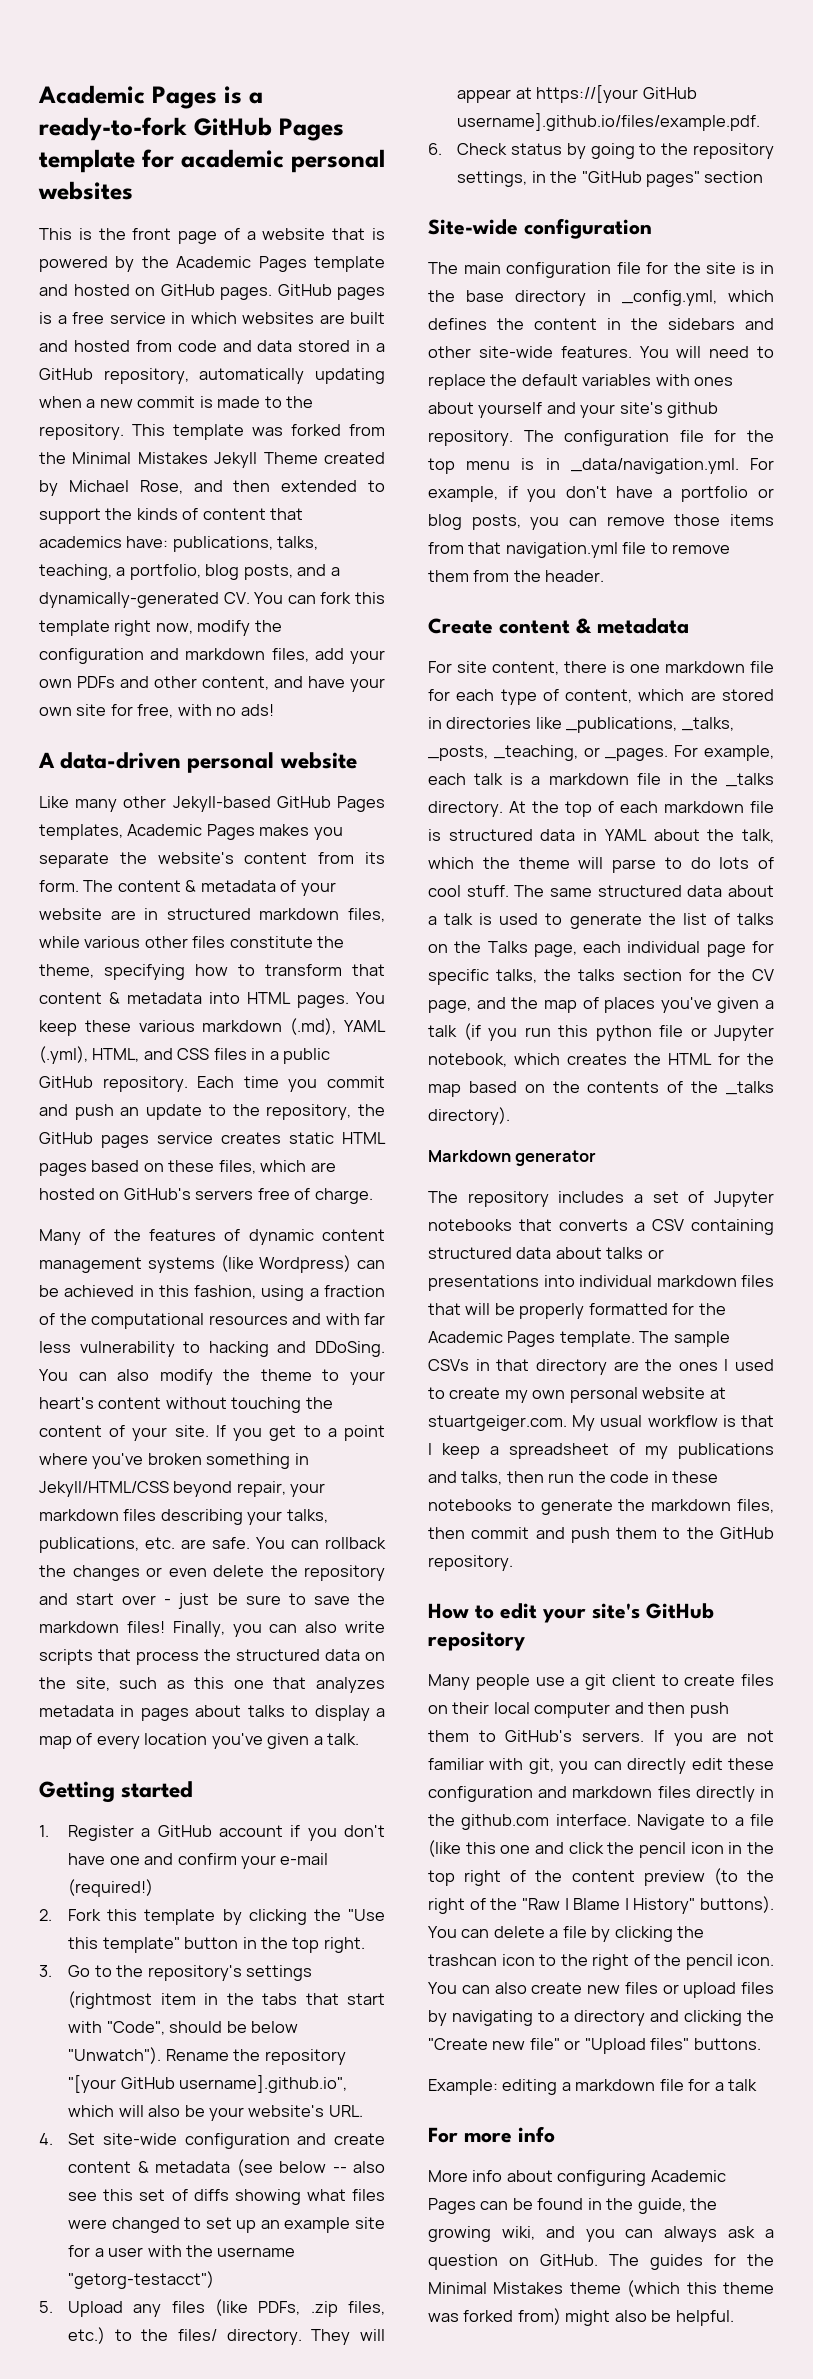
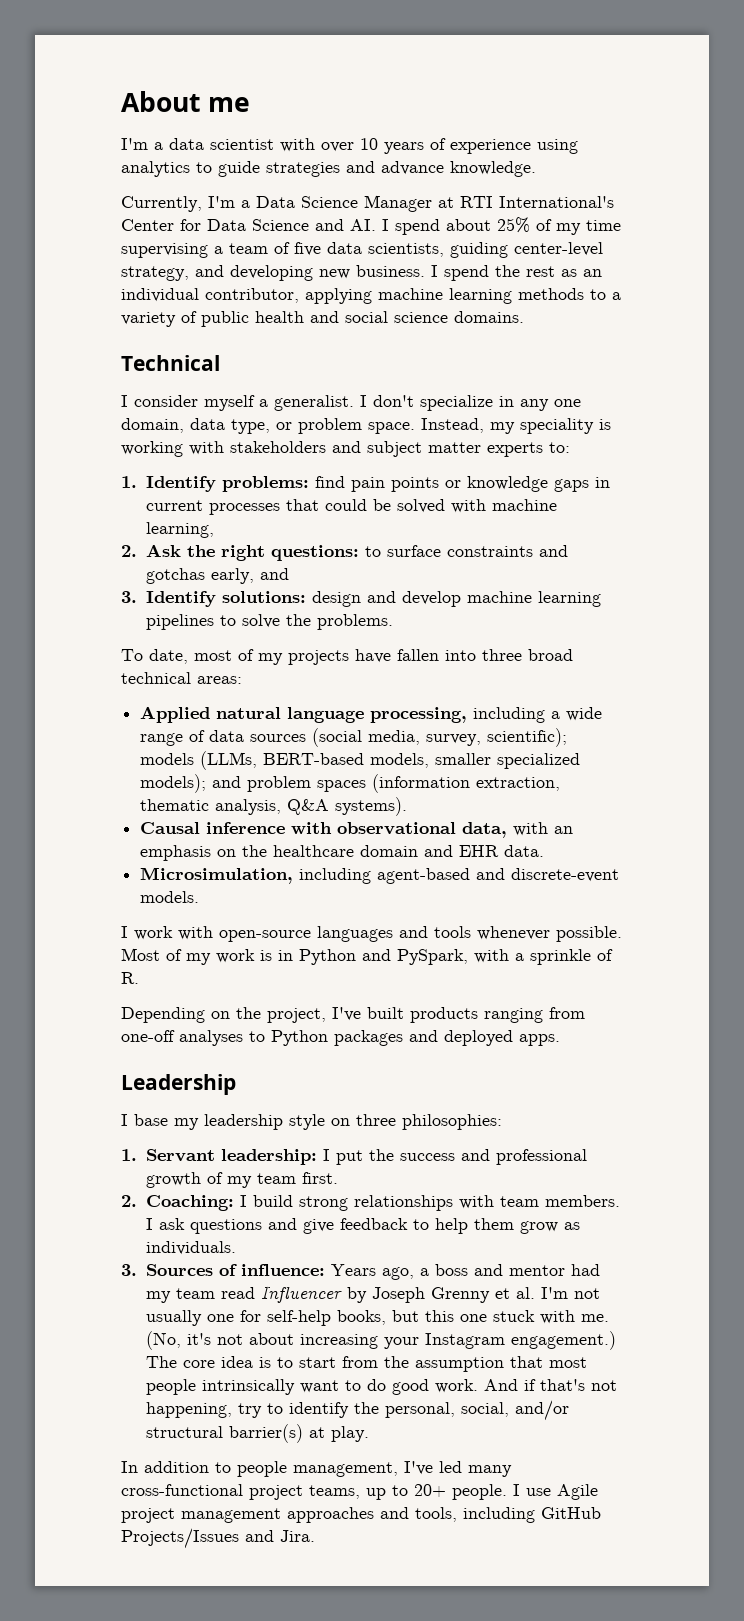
- Academic Pages is a ready-to-fork GitHub Pages template for academic personal websites
- This is the front page of a website that is powered by the Academic Pages template and hosted on GitHub pages. GitHub pages is a free service in which websites are built and hosted from code and data stored in a GitHub repository, automatically updating when a new commit is made to the repository. This template was forked from the Minimal Mistakes Jekyll Theme created by Michael Rose, and then extended to support the kinds of content that academics have: publications, talks, teaching, a portfolio, blog posts, and a dynamically-generated CV. You can fork this template right now, modify the configuration and markdown files, add your own PDFs and other content, and have your own site for free, with no ads!
- A data-driven personal website
- Like many other Jekyll-based GitHub Pages templates, Academic Pages makes you separate the website's content from its form. The content & metadata of your website are in structured markdown files, while various other files constitute the theme, specifying how to transform that content & metadata into HTML pages. You keep these various markdown (.md), YAML (.yml), HTML, and CSS files in a public GitHub repository. Each time you commit and push an update to the repository, the GitHub pages service creates static HTML pages based on these files, which are hosted on GitHub's servers free of charge.
- Many of the features of dynamic content management systems (like Wordpress) can be achieved in this fashion, using a fraction of the computational resources and with far less vulnerability to hacking and DDoSing. You can also modify the theme to your heart's content without touching the content of your site. If you get to a point where you've broken something in Jekyll/HTML/CSS beyond repair, your markdown files describing your talks, publications, etc. are safe. You can rollback the changes or even delete the repository and start over - just be sure to save the markdown files! Finally, you can also write scripts that process the structured data on the site, such as this one that analyzes metadata in pages about talks to display a map of every location you've given a talk.
- Getting started
- 1. Register a GitHub account if you don't have one and confirm your e-mail (required!)
- 2. Fork this template by clicking the "Use this template" button in the top right.
- 3. Go to the repository's settings (rightmost item in the tabs that start with "Code", should be below "Unwatch"). Rename the repository "[your GitHub username].github.io", which will also be your website's URL.
- 4. Set site-wide configuration and create content & metadata (see below -- also see this set of diffs showing what files were changed to set up an example site for a user with the username "getorg-testacct")
- 5. Upload any files (like PDFs, .zip files, etc.) to the files/ directory. They will appear at https://[your GitHub username].github.io/files/example.pdf.
- 6. Check status by going to the repository settings, in the "GitHub pages" section
- Site-wide configuration
- The main configuration file for the site is in the base directory in _config.yml, which defines the content in the sidebars and other site-wide features. You will need to replace the default variables with ones about yourself and your site's github repository. The configuration file for the top menu is in _data/navigation.yml. For example, if you don't have a portfolio or blog posts, you can remove those items from that navigation.yml file to remove them from the header.
- Create content & metadata
- For site content, there is one markdown file for each type of content, which are stored in directories like _publications, _talks, _posts, _teaching, or _pages. For example, each talk is a markdown file in the _talks directory. At the top of each markdown file is structured data in YAML about the talk, which the theme will parse to do lots of cool stuff. The same structured data about a talk is used to generate the list of talks on the Talks page, each individual page for specific talks, the talks section for the CV page, and the map of places you've given a talk (if you run this python file or Jupyter notebook, which creates the HTML for the map based on the contents of the _talks directory).
- Markdown generator
- The repository includes a set of Jupyter notebooks that converts a CSV containing structured data about talks or presentations into individual markdown files that will be properly formatted for the Academic Pages template. The sample CSVs in that directory are the ones I used to create my own personal website at stuartgeiger.com. My usual workflow is that I keep a spreadsheet of my publications and talks, then run the code in these notebooks to generate the markdown files, then commit and push them to the GitHub repository.
- How to edit your site's GitHub repository
- Many people use a git client to create files on their local computer and then push them to GitHub's servers. If you are not familiar with git, you can directly edit these configuration and markdown files directly in the github.com interface. Navigate to a file (like this one and click the pencil icon in the top right of the content preview (to the right of the "Raw | Blame | History" buttons). You can delete a file by clicking the trashcan icon to the right of the pencil icon. You can also create new files or upload files by navigating to a directory and clicking the "Create new file" or "Upload files" buttons.
- Example: editing a markdown file for a talk
- For more info
- More info about configuring Academic Pages can be found in the guide, the growing wiki, and you can always ask a question on GitHub. The guides for the Minimal Mistakes theme (which this theme was forked from) might also be helpful.
+ About me
+ I'm a data scientist with over 10 years of experience using analytics to guide strategies and advance knowledge.
+ Currently, I'm a Data Science Manager at RTI International's Center for Data Science and AI. I spend about 25% of my time supervising a team of five data scientists, guiding center-level strategy, and developing new business. I spend the rest as an individual contributor, applying machine learning methods to a variety of public health and social science domains.
+ Technical
+ I consider myself a generalist. I don't specialize in any one domain, data type, or problem space. Instead, my speciality is working with stakeholders and subject matter experts to:
+ 1. Identify problems: find pain points or knowledge gaps in current processes that could be solved with machine learning,
+ 2. Ask the right questions: to surface constraints and gotchas early, and
+ 3. Identify solutions: design and develop machine learning pipelines to solve the problems.
+ To date, most of my projects have fallen into three broad technical areas:
+ Applied natural language processing, including a wide range of data sources (social media, survey, scientific); models (LLMs, BERT-based models, smaller specialized models); and problem spaces (information extraction, thematic analysis, Q&A systems).
+ Causal inference with observational data, with an emphasis on the healthcare domain and EHR data.
+ Microsimulation, including agent-based and discrete-event models.
+ I work with open-source languages and tools whenever possible. Most of my work is in Python and PySpark, with a sprinkle of R.
+ Depending on the project, I've built products ranging from one-off analyses to Python packages and deployed apps.
+ Leadership
+ I base my leadership style on three philosophies:
+ 1. Servant leadership: I put the success and professional growth of my team first.
+ 2. Coaching: I build strong relationships with team members. I ask questions and give feedback to help them grow as individuals.
+ 3. Sources of influence: Years ago, a boss and mentor had my team read Influencer by Joseph Grenny et al. I'm not usually one for self-help books, but this one stuck with me. (No, it's not about increasing your Instagram engagement.) The core idea is to start from the assumption that most people intrinsically want to do good work. And if that's not happening, try to identify the personal, social, and/or structural barrier(s) at play.
+ In addition to people management, I've led many cross-functional project teams, up to 20+ people. I use Agile project management approaches and tools, including GitHub Projects/Issues and Jira.

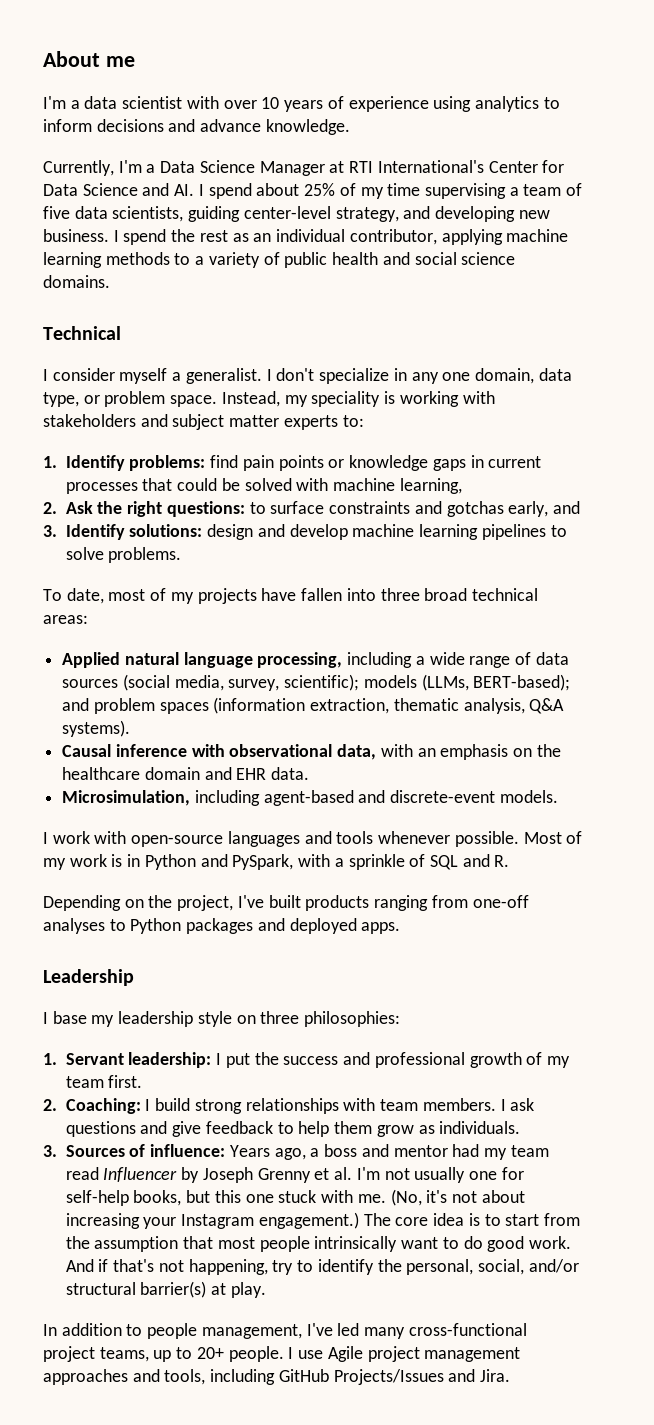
- I'm a data scientist with over 10 years of experience using analytics to guide strategies and advance knowledge.
+ I'm a data scientist with over 10 years of experience using analytics to inform decisions and advance knowledge.
- 3. Identify solutions: design and develop machine learning pipelines to solve the problems.
+ 3. Identify solutions: design and develop machine learning pipelines to solve problems.
- Applied natural language processing, including a wide range of data sources (social media, survey, scientific); models (LLMs, BERT-based models, smaller specialized models); and problem spaces (information extraction, thematic analysis, Q&A systems).
+ Applied natural language processing, including a wide range of data sources (social media, survey, scientific); models (LLMs, BERT-based); and problem spaces (information extraction, thematic analysis, Q&A systems).
- Most of my work is in Python and PySpark, with a sprinkle of R.
+ Most of my work is in Python and PySpark, with a sprinkle of SQL and R.

